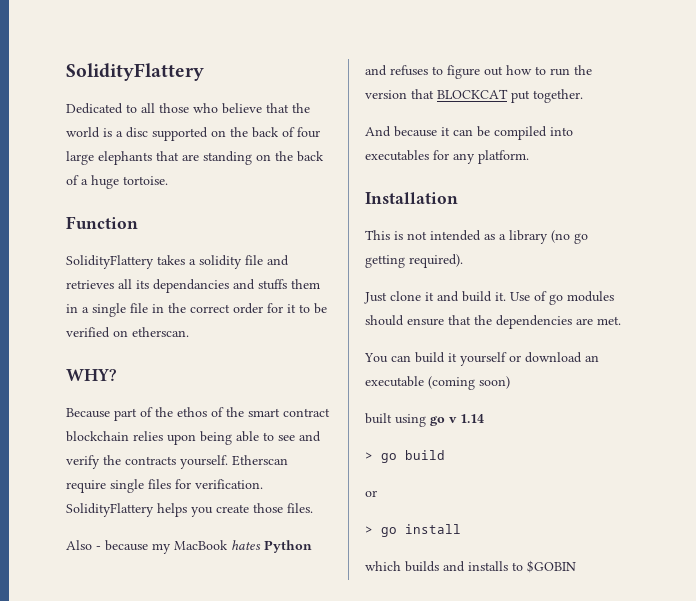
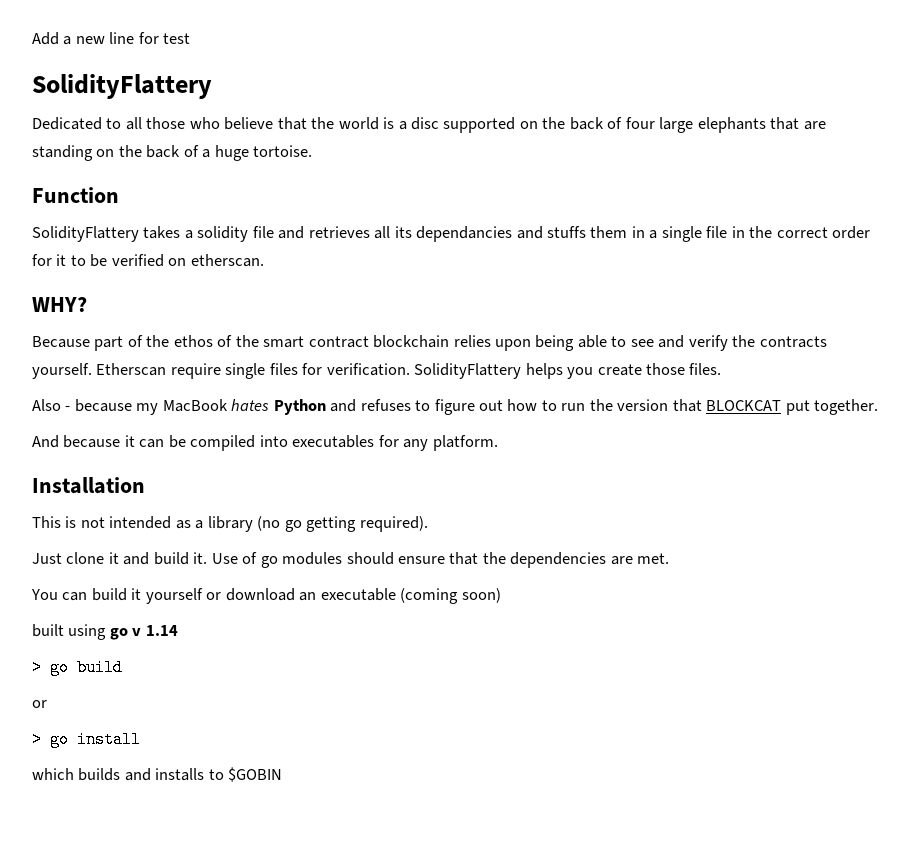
+ Add a new line for test

